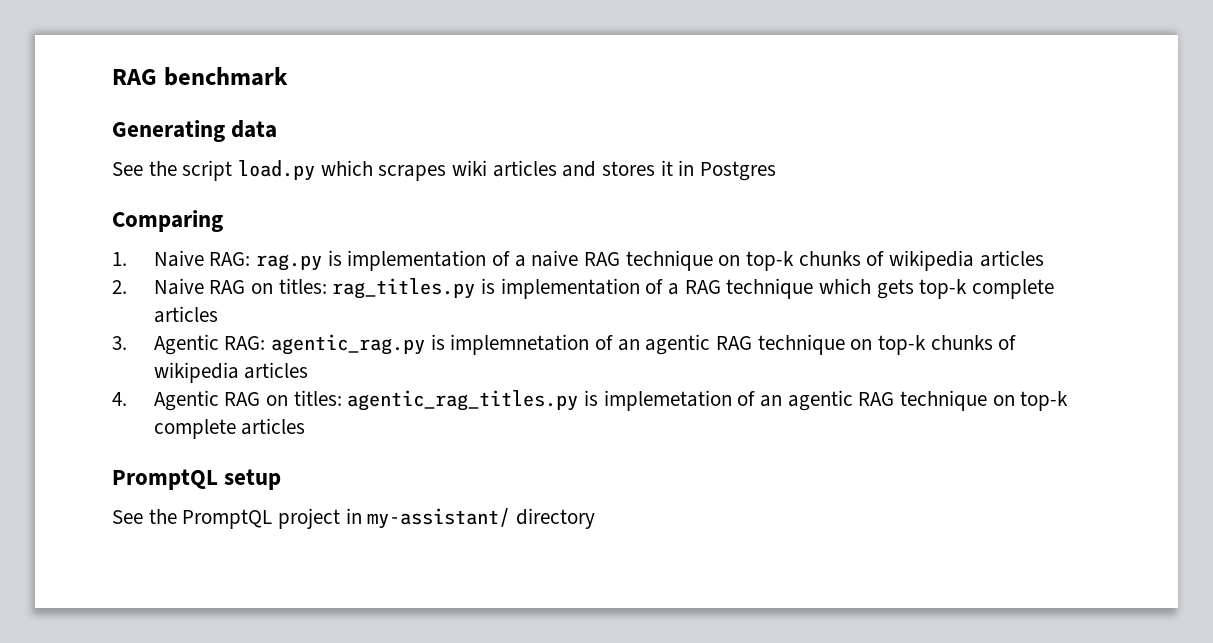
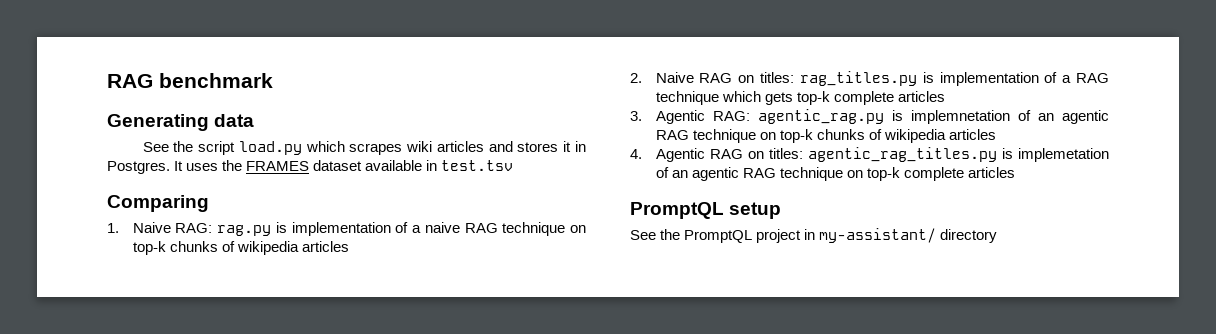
- See the script load.py which scrapes wiki articles and stores it in Postgres
+ See the script load.py which scrapes wiki articles and stores it in Postgres. It uses the FRAMES dataset available in test.tsv

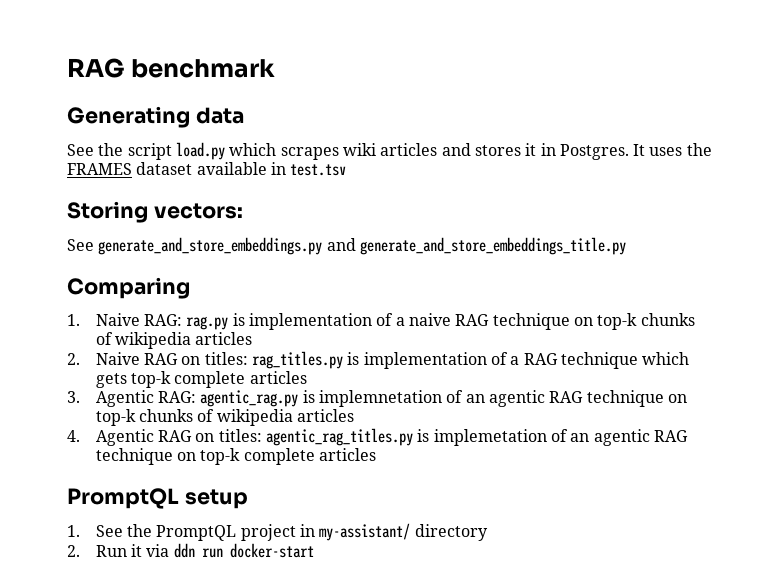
+ Storing vectors:
+ See generate_and_store_embeddings.py and generate_and_store_embeddings_title.py
- See the PromptQL project in my-assistant/ directory
+ 1. See the PromptQL project in my-assistant/ directory
+ 2. Run it via ddn run docker-start

